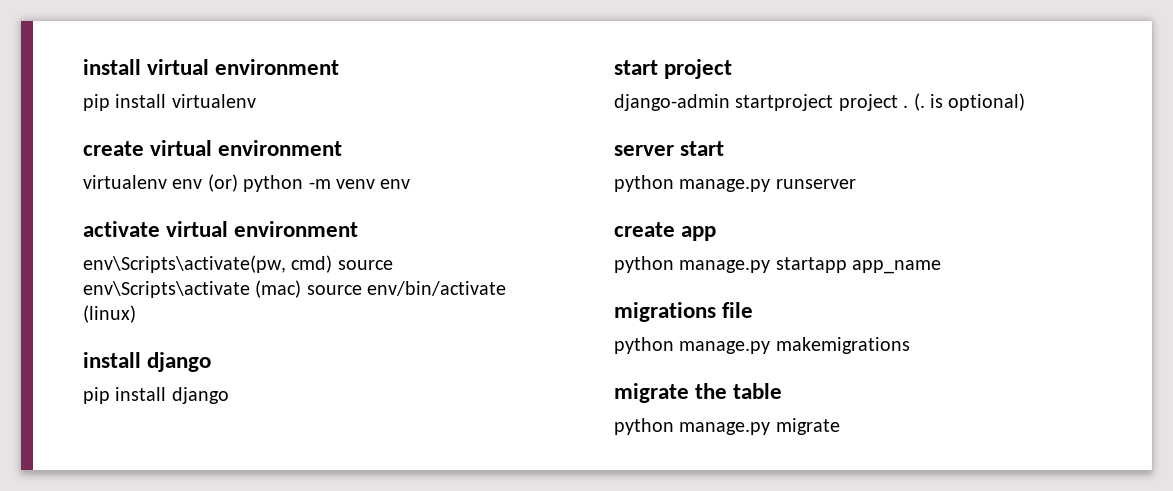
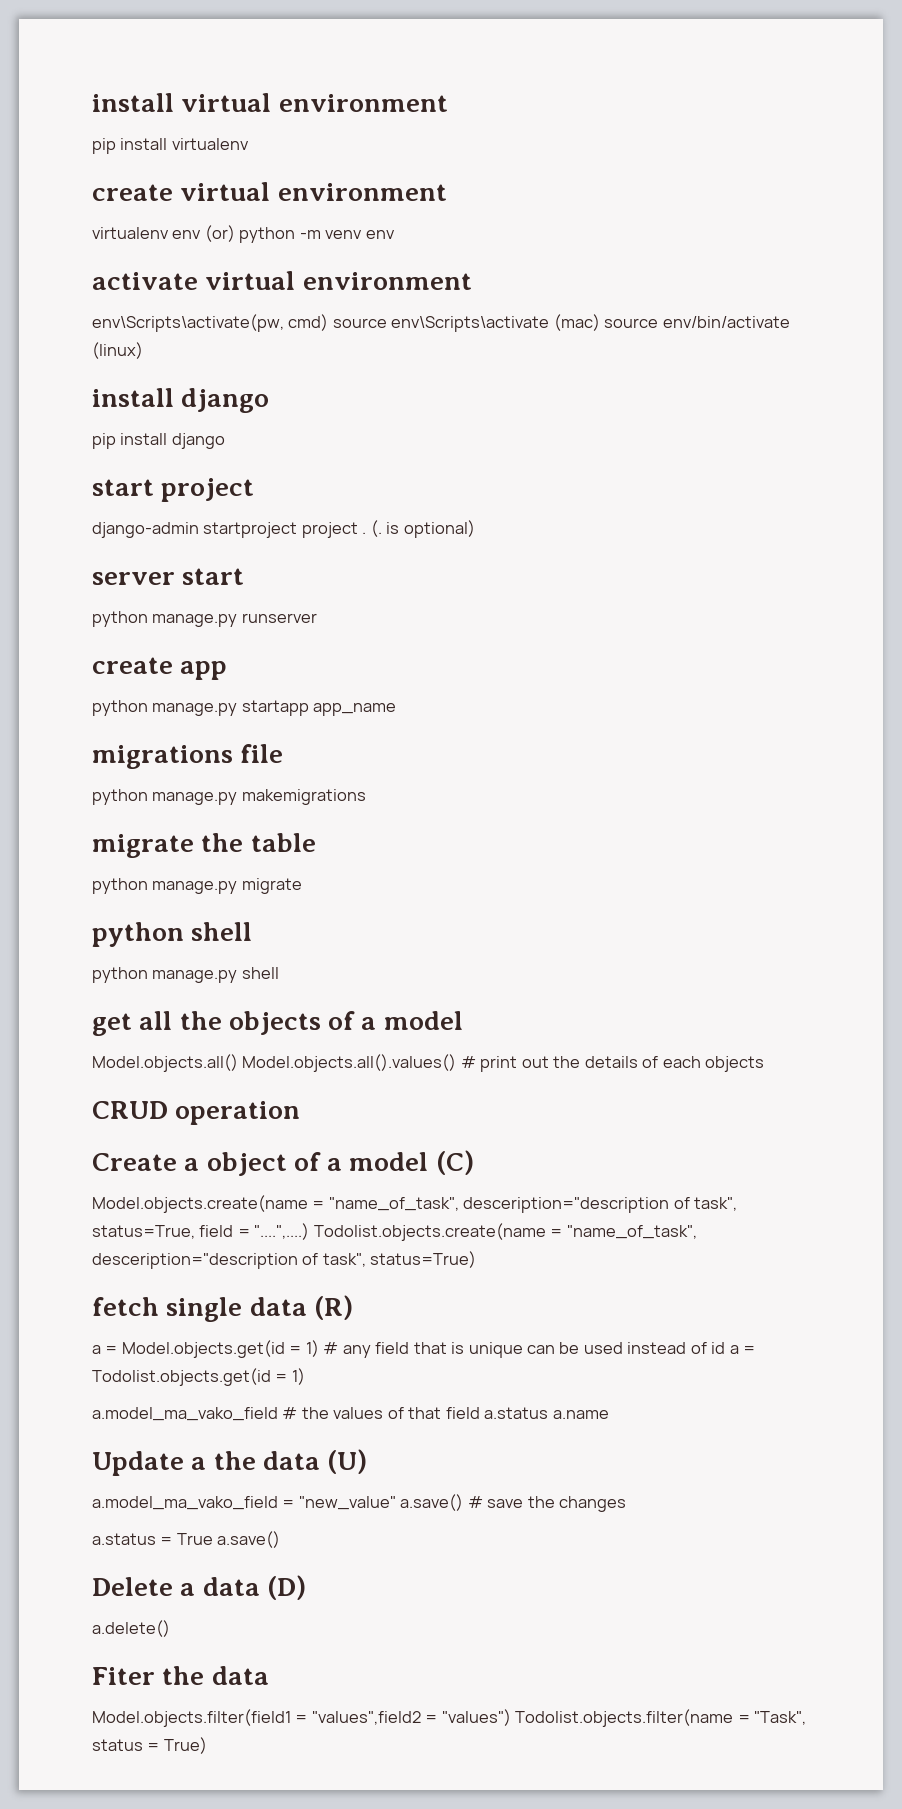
+ python shell
+ python manage.py shell
+ get all the objects of a model
+ Model.objects.all() Model.objects.all().values() # print out the details of each objects
+ CRUD operation
+ Create a object of a model (C)
+ Model.objects.create(name = "name_of_task", desceription="description of task", status=True, field = "....",....) Todolist.objects.create(name = "name_of_task", desceription="description of task", status=True)
+ fetch single data (R)
+ a = Model.objects.get(id = 1) # any field that is unique can be used instead of id a = Todolist.objects.get(id = 1)
+ a.model_ma_vako_field # the values of that field a.status a.name
+ Update a the data (U)
+ a.model_ma_vako_field = "new_value" a.save() # save the changes
+ a.status = True a.save()
+ Delete a data (D)
+ a.delete()
+ Fiter the data
+ Model.objects.filter(field1 = "values",field2 = "values") Todolist.objects.filter(name = "Task", status = True)

